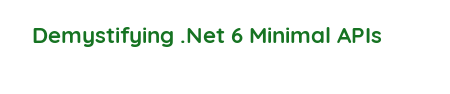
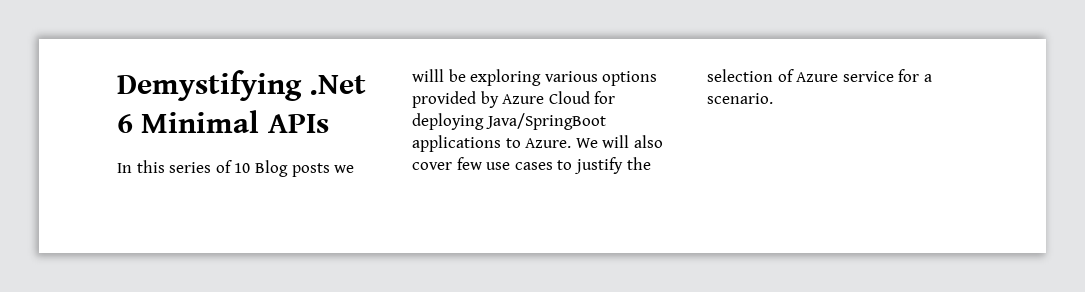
+ In this series of 10 Blog posts we willl be exploring various options provided by Azure Cloud for deploying Java/SpringBoot applications to Azure. We will also cover few use cases to justify the selection of Azure service for a scenario.

